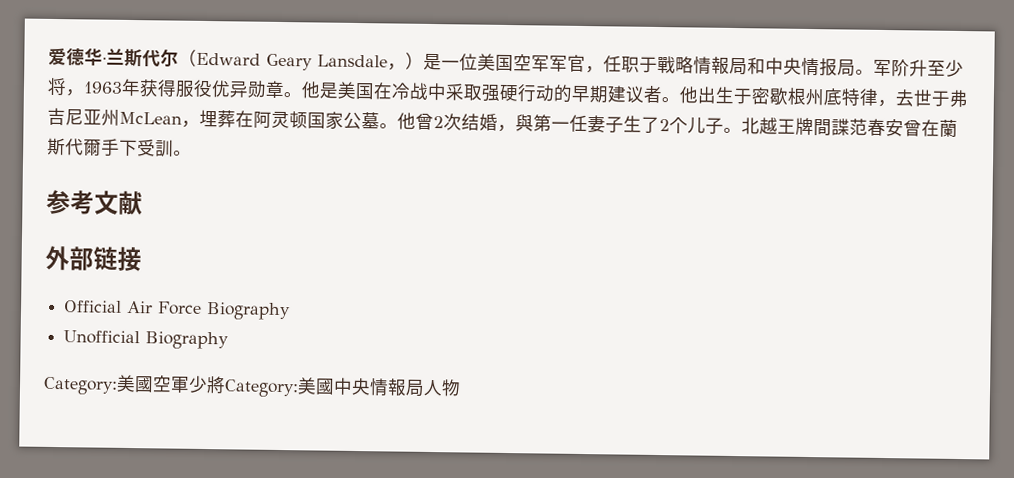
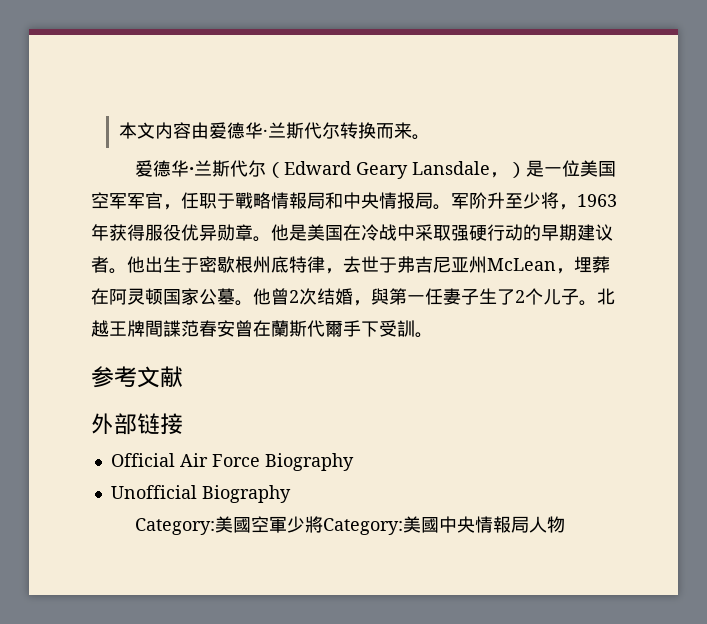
+ 本文内容由爱德华·兰斯代尔转换而来。

